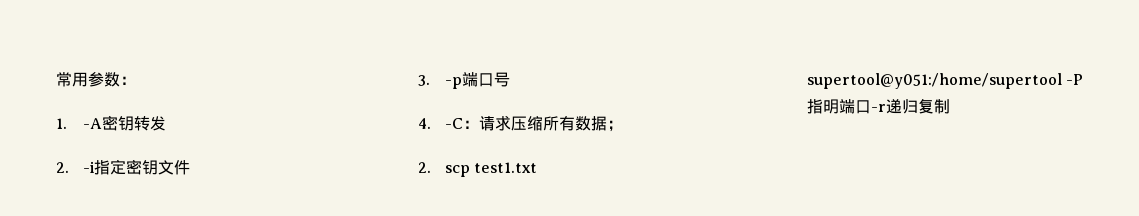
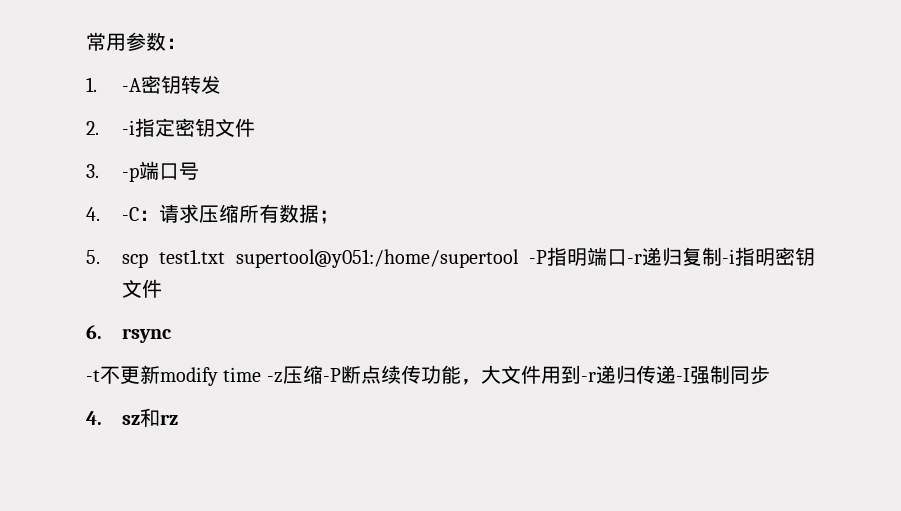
- 2. scp test1.txt supertool@y051:/home/supertool -P指明端口-r递归复制
+ 5. scp test1.txt supertool@y051:/home/supertool -P指明端口-r递归复制-i指明密钥文件
+ 6. rsync
+ -t不更新modify time -z压缩-P断点续传功能，大文件用到-r递归传递-I强制同步
+ 4. sz和rz

